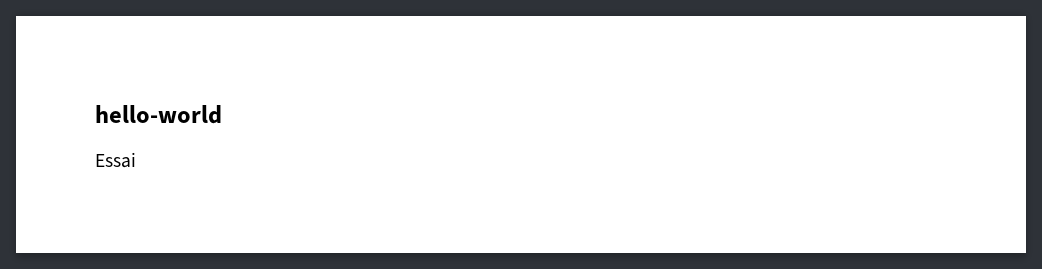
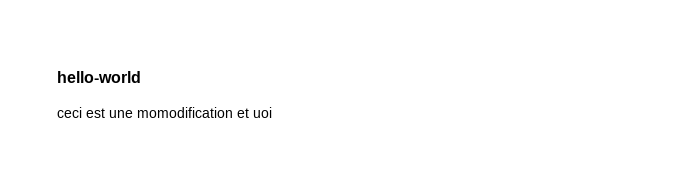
- Essai
+ ceci est une momodification et uoi

